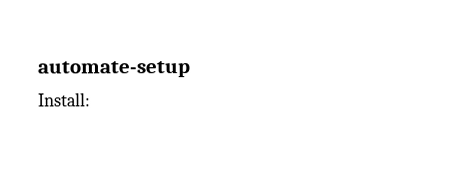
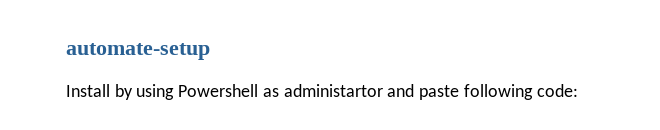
- Install:
+ Install by using Powershell as administartor and paste following code:

